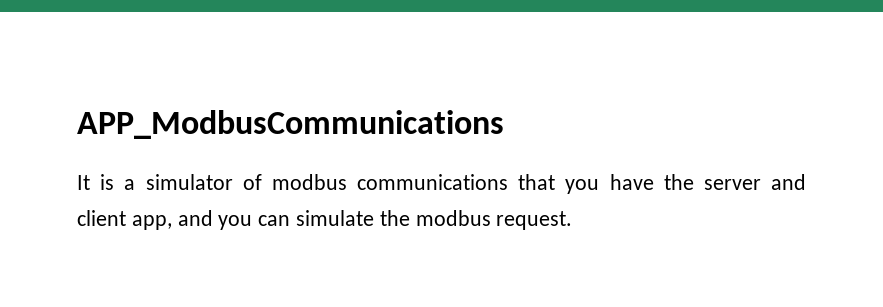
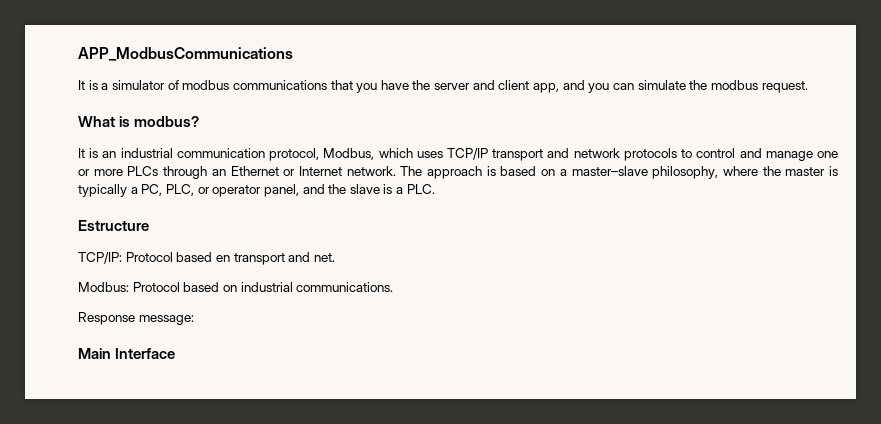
+ What is modbus?
+ It is an industrial communication protocol, Modbus, which uses TCP/IP transport and network protocols to control and manage one or more PLCs through an Ethernet or Internet network. The approach is based on a master–slave philosophy, where the master is typically a PC, PLC, or operator panel, and the slave is a PLC.
+ Estructure
+ TCP/IP: Protocol based en transport and net.
+ Modbus: Protocol based on industrial communications.
+ Response message:
+ Main Interface

